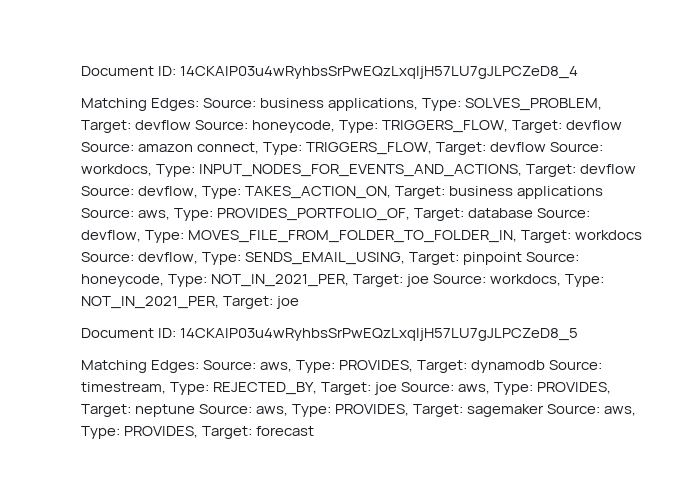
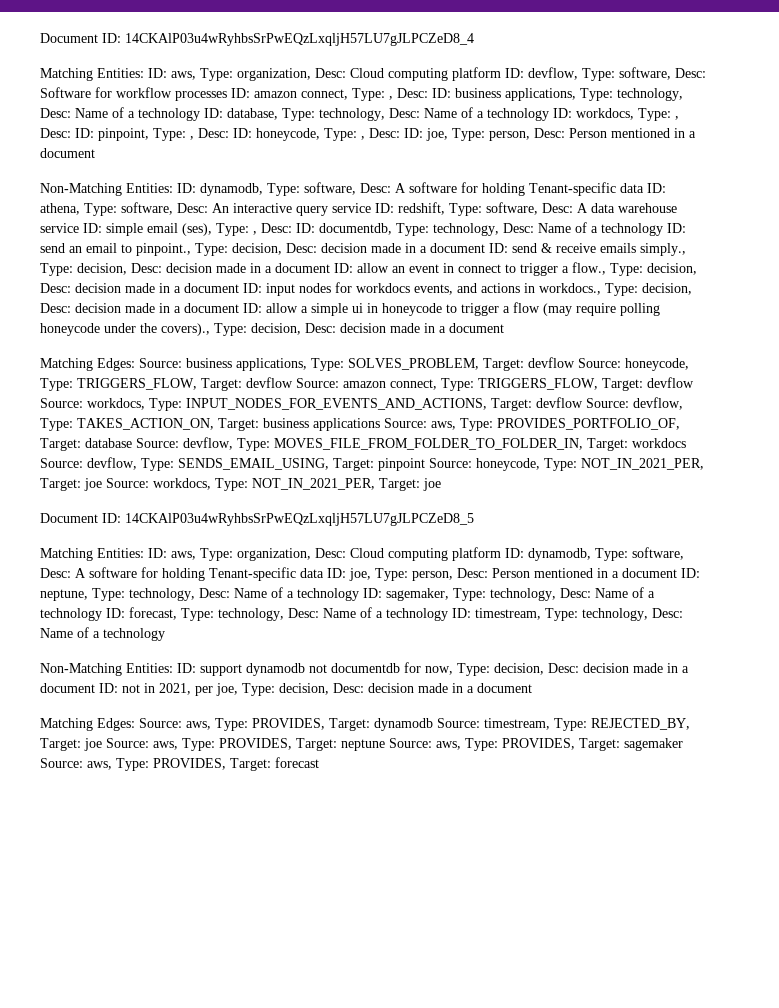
+ Matching Entities: ID: aws, Type: organization, Desc: Cloud computing platform ID: devflow, Type: software, Desc: Software for workflow processes ID: amazon connect, Type: , Desc: ID: business applications, Type: technology, Desc: Name of a technology ID: database, Type: technology, Desc: Name of a technology ID: workdocs, Type: , Desc: ID: pinpoint, Type: , Desc: ID: honeycode, Type: , Desc: ID: joe, Type: person, Desc: Person mentioned in a document
+ Non-Matching Entities: ID: dynamodb, Type: software, Desc: A software for holding Tenant-specific data ID: athena, Type: software, Desc: An interactive query service ID: redshift, Type: software, Desc: A data warehouse service ID: simple email (ses), Type: , Desc: ID: documentdb, Type: technology, Desc: Name of a technology ID: send an email to pinpoint., Type: decision, Desc: decision made in a document ID: send & receive emails simply., Type: decision, Desc: decision made in a document ID: allow an event in connect to trigger a flow., Type: decision, Desc: decision made in a document ID: input nodes for workdocs events, and actions in workdocs., Type: decision, Desc: decision made in a document ID: allow a simple ui in honeycode to trigger a flow (may require polling honeycode under the covers)., Type: decision, Desc: decision made in a document
+ Matching Entities: ID: aws, Type: organization, Desc: Cloud computing platform ID: dynamodb, Type: software, Desc: A software for holding Tenant-specific data ID: joe, Type: person, Desc: Person mentioned in a document ID: neptune, Type: technology, Desc: Name of a technology ID: sagemaker, Type: technology, Desc: Name of a technology ID: forecast, Type: technology, Desc: Name of a technology ID: timestream, Type: technology, Desc: Name of a technology
+ Non-Matching Entities: ID: support dynamodb not documentdb for now, Type: decision, Desc: decision made in a document ID: not in 2021, per joe, Type: decision, Desc: decision made in a document

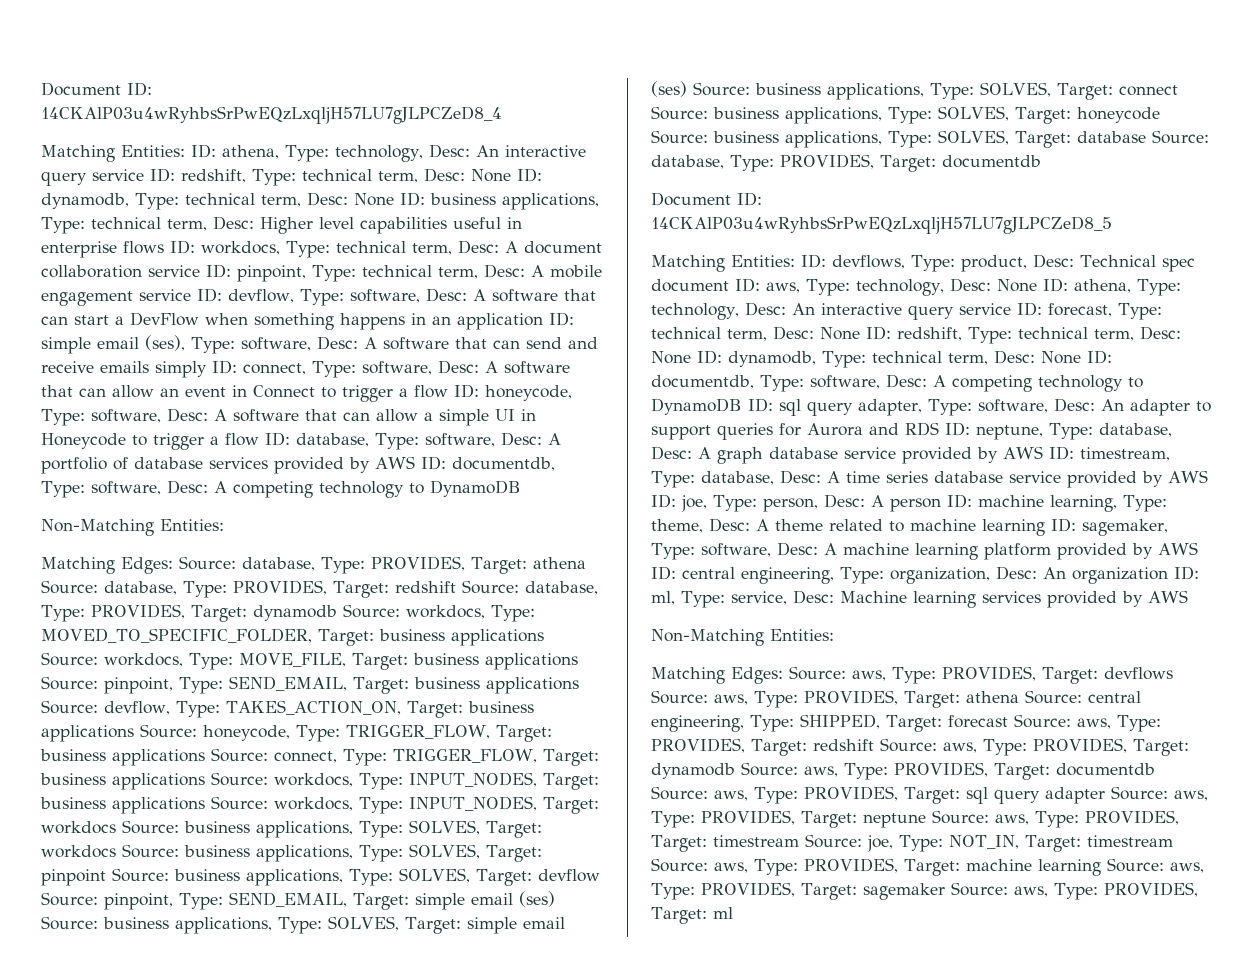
- Matching Entities: ID: aws, Type: organization, Desc: Cloud computing platform ID: devflow, Type: software, Desc: Software for workflow processes ID: amazon connect, Type: , Desc: ID: business applications, Type: technology, Desc: Name of a technology ID: database, Type: technology, Desc: Name of a technology ID: workdocs, Type: , Desc: ID: pinpoint, Type: , Desc: ID: honeycode, Type: , Desc: ID: joe, Type: person, Desc: Person mentioned in a document
- Non-Matching Entities: ID: dynamodb, Type: software, Desc: A software for holding Tenant-specific data ID: athena, Type: software, Desc: An interactive query service ID: redshift, Type: software, Desc: A data warehouse service ID: simple email (ses), Type: , Desc: ID: documentdb, Type: technology, Desc: Name of a technology ID: send an email to pinpoint., Type: decision, Desc: decision made in a document ID: send & receive emails simply., Type: decision, Desc: decision made in a document ID: allow an event in connect to trigger a flow., Type: decision, Desc: decision made in a document ID: input nodes for workdocs events, and actions in workdocs., Type: decision, Desc: decision made in a document ID: allow a simple ui in honeycode to trigger a flow (may require polling honeycode under the covers)., Type: decision, Desc: decision made in a document
- Matching Edges: Source: business applications, Type: SOLVES_PROBLEM, Target: devflow Source: honeycode, Type: TRIGGERS_FLOW, Target: devflow Source: amazon connect, Type: TRIGGERS_FLOW, Target: devflow Source: workdocs, Type: INPUT_NODES_FOR_EVENTS_AND_ACTIONS, Target: devflow Source: devflow, Type: TAKES_ACTION_ON, Target: business applications Source: aws, Type: PROVIDES_PORTFOLIO_OF, Target: database Source: devflow, Type: MOVES_FILE_FROM_FOLDER_TO_FOLDER_IN, Target: workdocs Source: devflow, Type: SENDS_EMAIL_USING, Target: pinpoint Source: honeycode, Type: NOT_IN_2021_PER, Target: joe Source: workdocs, Type: NOT_IN_2021_PER, Target: joe
+ Matching Entities: ID: athena, Type: technology, Desc: An interactive query service ID: redshift, Type: technical term, Desc: None ID: dynamodb, Type: technical term, Desc: None ID: business applications, Type: technical term, Desc: Higher level capabilities useful in enterprise flows ID: workdocs, Type: technical term, Desc: A document collaboration service ID: pinpoint, Type: technical term, Desc: A mobile engagement service ID: devflow, Type: software, Desc: A software that can start a DevFlow when something happens in an application ID: simple email (ses), Type: software, Desc: A software that can send and receive emails simply ID: connect, Type: software, Desc: A software that can allow an event in Connect to trigger a flow ID: honeycode, Type: software, Desc: A software that can allow a simple UI in Honeycode to trigger a flow ID: database, Type: software, Desc: A portfolio of database services provided by AWS ID: documentdb, Type: software, Desc: A competing technology to DynamoDB
+ Non-Matching Entities:
+ Matching Edges: Source: database, Type: PROVIDES, Target: athena Source: database, Type: PROVIDES, Target: redshift Source: database, Type: PROVIDES, Target: dynamodb Source: workdocs, Type: MOVED_TO_SPECIFIC_FOLDER, Target: business applications Source: workdocs, Type: MOVE_FILE, Target: business applications Source: pinpoint, Type: SEND_EMAIL, Target: business applications Source: devflow, Type: TAKES_ACTION_ON, Target: business applications Source: honeycode, Type: TRIGGER_FLOW, Target: business applications Source: connect, Type: TRIGGER_FLOW, Target: business applications Source: workdocs, Type: INPUT_NODES, Target: business applications Source: workdocs, Type: INPUT_NODES, Target: workdocs Source: business applications, Type: SOLVES, Target: workdocs Source: business applications, Type: SOLVES, Target: pinpoint Source: business applications, Type: SOLVES, Target: devflow Source: pinpoint, Type: SEND_EMAIL, Target: simple email (ses) Source: business applications, Type: SOLVES, Target: simple email (ses) Source: business applications, Type: SOLVES, Target: connect Source: business applications, Type: SOLVES, Target: honeycode Source: business applications, Type: SOLVES, Target: database Source: database, Type: PROVIDES, Target: documentdb
- Matching Entities: ID: aws, Type: organization, Desc: Cloud computing platform ID: dynamodb, Type: software, Desc: A software for holding Tenant-specific data ID: joe, Type: person, Desc: Person mentioned in a document ID: neptune, Type: technology, Desc: Name of a technology ID: sagemaker, Type: technology, Desc: Name of a technology ID: forecast, Type: technology, Desc: Name of a technology ID: timestream, Type: technology, Desc: Name of a technology
- Non-Matching Entities: ID: support dynamodb not documentdb for now, Type: decision, Desc: decision made in a document ID: not in 2021, per joe, Type: decision, Desc: decision made in a document
+ Matching Entities: ID: devflows, Type: product, Desc: Technical spec document ID: aws, Type: technology, Desc: None ID: athena, Type: technology, Desc: An interactive query service ID: forecast, Type: technical term, Desc: None ID: redshift, Type: technical term, Desc: None ID: dynamodb, Type: technical term, Desc: None ID: documentdb, Type: software, Desc: A competing technology to DynamoDB ID: sql query adapter, Type: software, Desc: An adapter to support queries for Aurora and RDS ID: neptune, Type: database, Desc: A graph database service provided by AWS ID: timestream, Type: database, Desc: A time series database service provided by AWS ID: joe, Type: person, Desc: A person ID: machine learning, Type: theme, Desc: A theme related to machine learning ID: sagemaker, Type: software, Desc: A machine learning platform provided by AWS ID: central engineering, Type: organization, Desc: An organization ID: ml, Type: service, Desc: Machine learning services provided by AWS
+ Non-Matching Entities:
- Matching Edges: Source: aws, Type: PROVIDES, Target: dynamodb Source: timestream, Type: REJECTED_BY, Target: joe Source: aws, Type: PROVIDES, Target: neptune Source: aws, Type: PROVIDES, Target: sagemaker Source: aws, Type: PROVIDES, Target: forecast
+ Matching Edges: Source: aws, Type: PROVIDES, Target: devflows Source: aws, Type: PROVIDES, Target: athena Source: central engineering, Type: SHIPPED, Target: forecast Source: aws, Type: PROVIDES, Target: redshift Source: aws, Type: PROVIDES, Target: dynamodb Source: aws, Type: PROVIDES, Target: documentdb Source: aws, Type: PROVIDES, Target: sql query adapter Source: aws, Type: PROVIDES, Target: neptune Source: aws, Type: PROVIDES, Target: timestream Source: joe, Type: NOT_IN, Target: timestream Source: aws, Type: PROVIDES, Target: machine learning Source: aws, Type: PROVIDES, Target: sagemaker Source: aws, Type: PROVIDES, Target: ml

